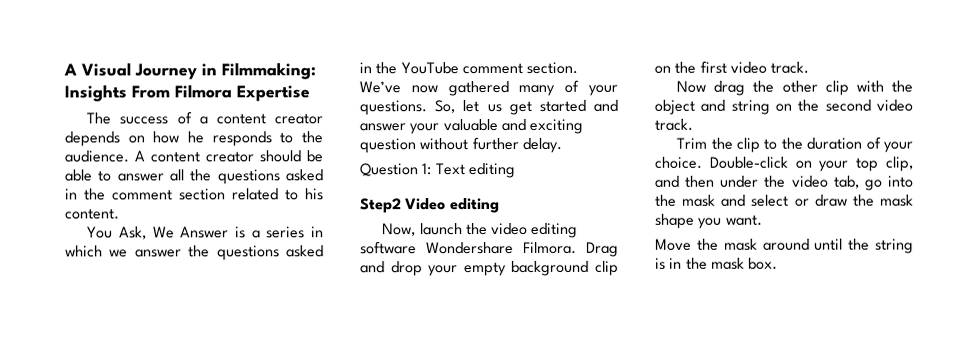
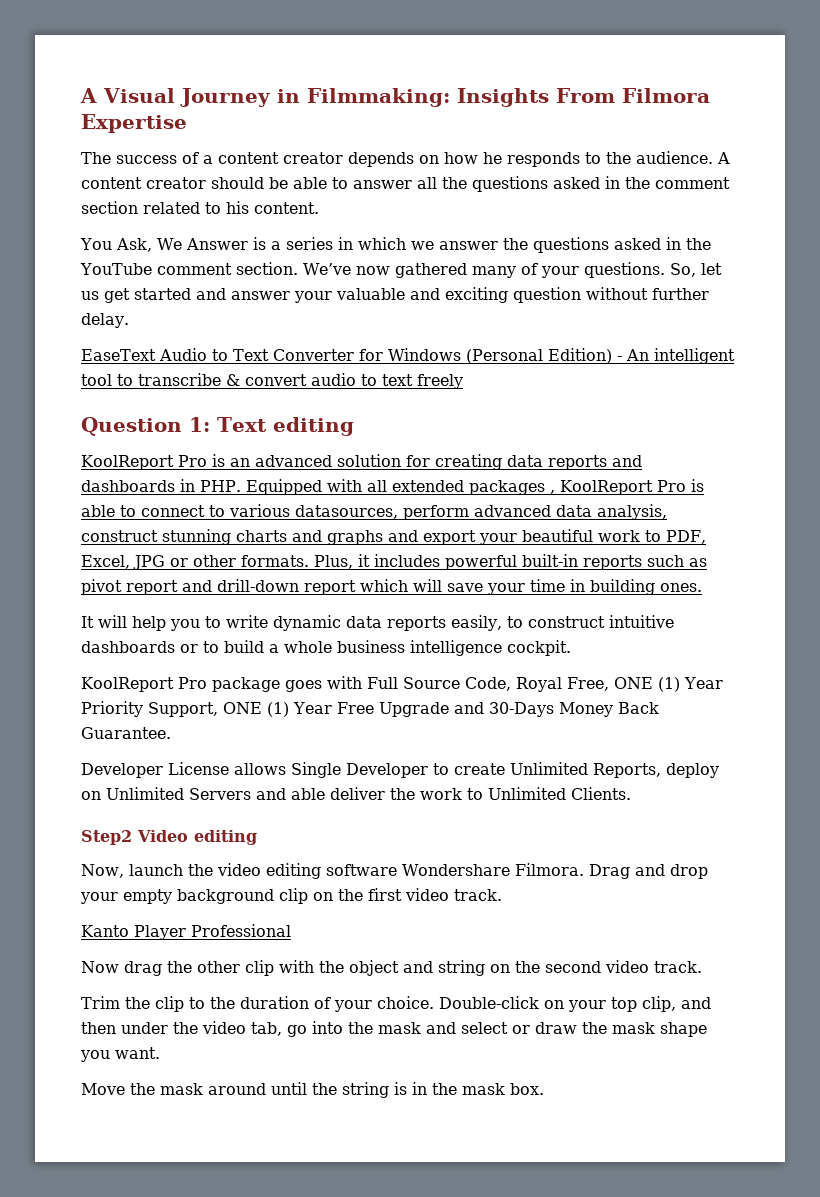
+ EaseText Audio to Text Converter for Windows (Personal Edition) - An intelligent tool to transcribe & convert audio to text freely
  Question 1: Text editing
+ KoolReport Pro is an advanced solution for creating data reports and dashboards in PHP. Equipped with all extended packages , KoolReport Pro is able to connect to various datasources, perform advanced data analysis, construct stunning charts and graphs and export your beautiful work to PDF, Excel, JPG or other formats. Plus, it includes powerful built-in reports such as pivot report and drill-down report which will save your time in building ones.
+ It will help you to write dynamic data reports easily, to construct intuitive dashboards or to build a whole business intelligence cockpit.
+ KoolReport Pro package goes with Full Source Code, Royal Free, ONE (1) Year Priority Support, ONE (1) Year Free Upgrade and 30-Days Money Back Guarantee.
+ Developer License allows Single Developer to create Unlimited Reports, deploy on Unlimited Servers and able deliver the work to Unlimited Clients.
+ Kanto Player Professional

